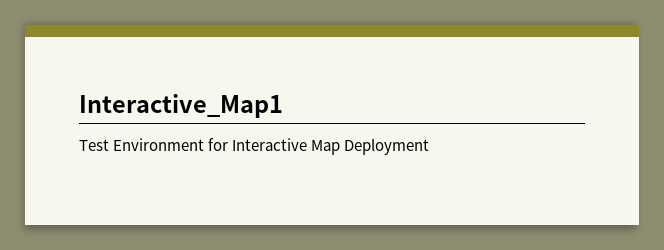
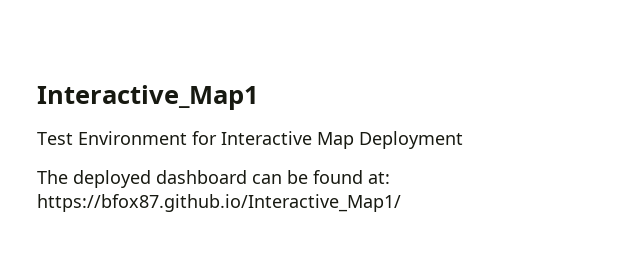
+ The deployed dashboard can be found at: https://bfox87.github.io/Interactive_Map1/

